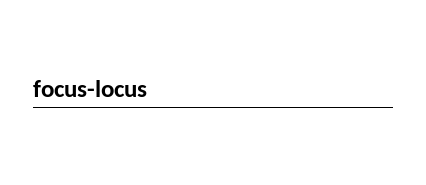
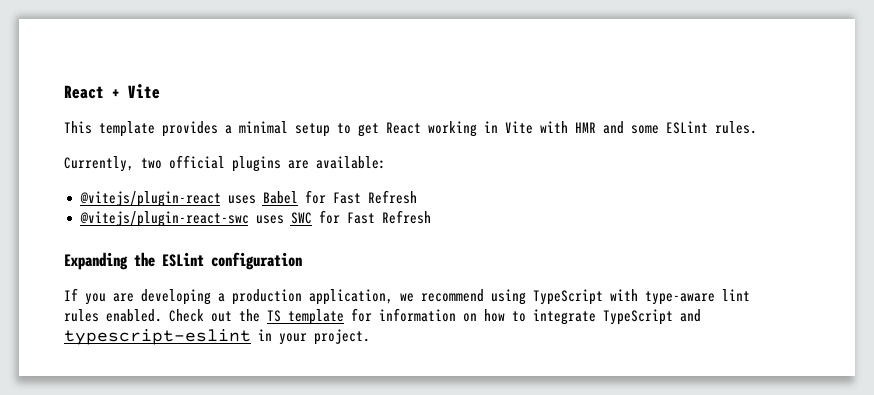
- focus-locus
+ React + Vite
+ This template provides a minimal setup to get React working in Vite with HMR and some ESLint rules.
+ Currently, two official plugins are available:
+ @vitejs/plugin-react uses Babel for Fast Refresh
+ @vitejs/plugin-react-swc uses SWC for Fast Refresh
+ Expanding the ESLint configuration
+ If you are developing a production application, we recommend using TypeScript with type-aware lint rules enabled. Check out the TS template for information on how to integrate TypeScript and typescript-eslint in your project.

